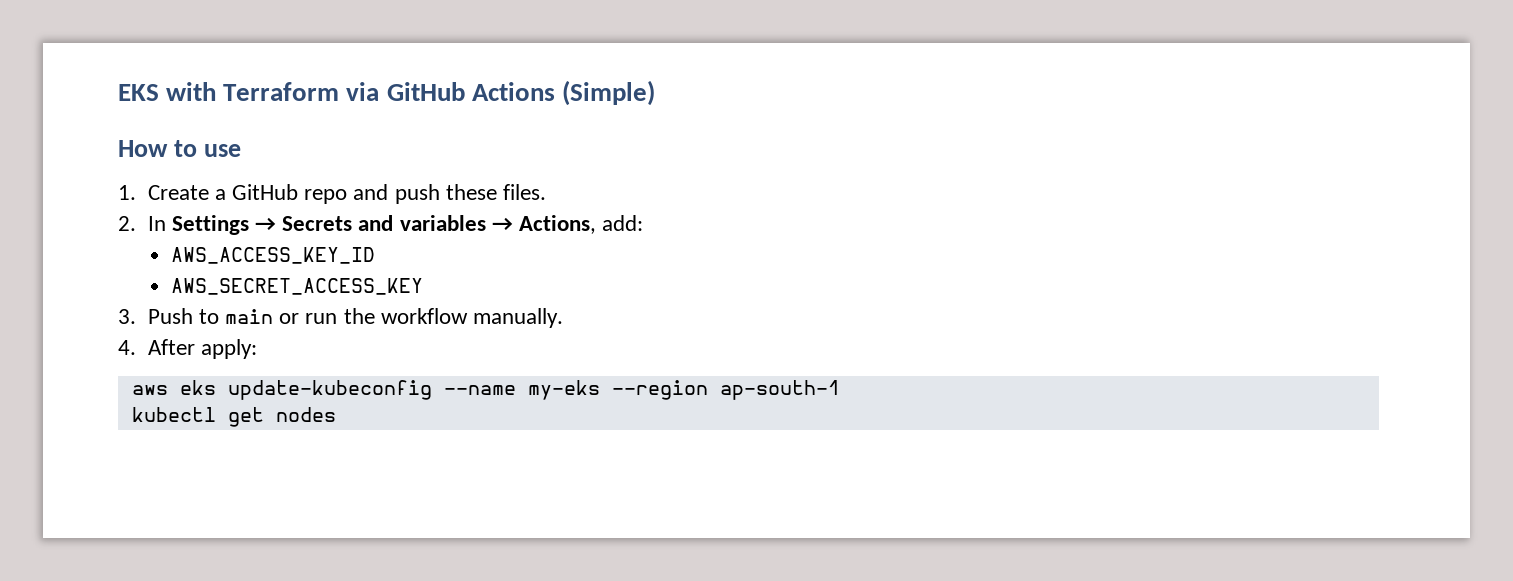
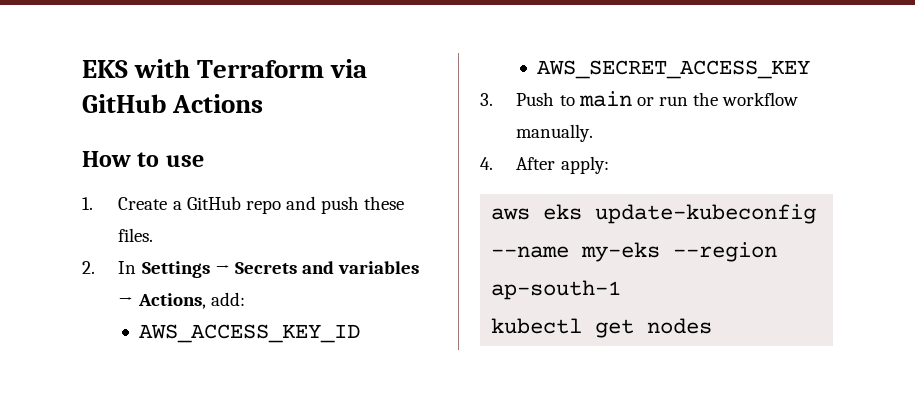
- EKS with Terraform via GitHub Actions (Simple)
+ EKS with Terraform via GitHub Actions

